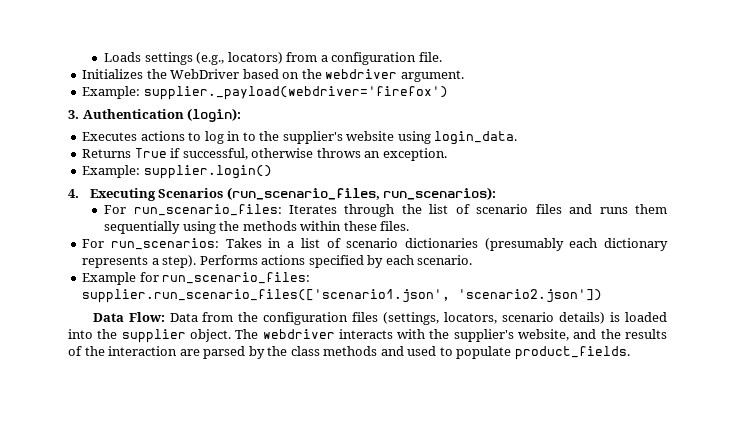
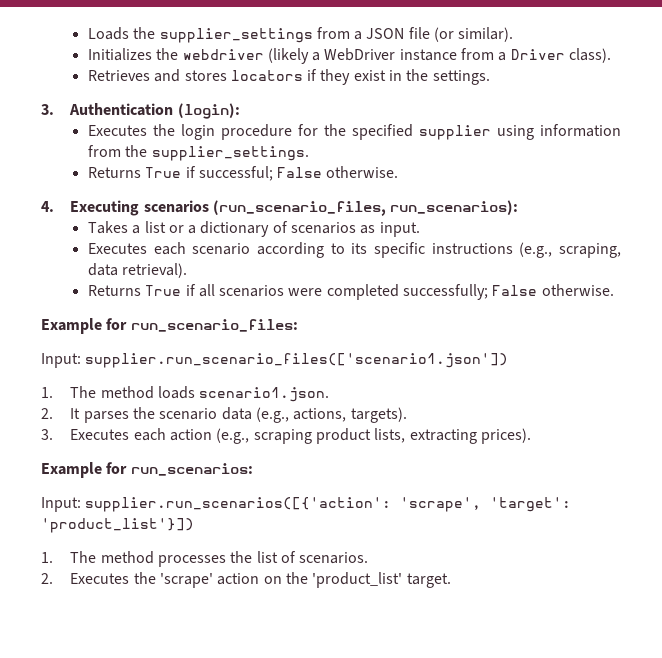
- Loads settings (e.g., locators) from a configuration file.
- Initializes the WebDriver based on the webdriver argument.
- Example: supplier._payload(webdriver='firefox')
+ Loads the supplier_settings from a JSON file (or similar).
+ Initializes the webdriver (likely a WebDriver instance from a Driver class).
+ Retrieves and stores locators if they exist in the settings.
  3. Authentication (login):
- Executes actions to log in to the supplier's website using login_data.
- Returns True if successful, otherwise throws an exception.
- Example: supplier.login()
+ Executes the login procedure for the specified supplier using information from the supplier_settings.
+ Returns True if successful; False otherwise.
- 4. Executing Scenarios (run_scenario_files, run_scenarios):
+ 4. Executing scenarios (run_scenario_files, run_scenarios):
- For run_scenario_files: Iterates through the list of scenario files and runs them sequentially using the methods within these files.
- For run_scenarios: Takes in a list of scenario dictionaries (presumably each dictionary represents a step). Performs actions specified by each scenario.
- Example for run_scenario_files: supplier.run_scenario_files(['scenario1.json', 'scenario2.json'])
- Data Flow: Data from the configuration files (settings, locators, scenario details) is loaded into the supplier object. The webdriver interacts with the supplier's website, and the results of the interaction are parsed by the class methods and used to populate product_fields.
+ Takes a list or a dictionary of scenarios as input.
+ Executes each scenario according to its specific instructions (e.g., scraping, data retrieval).
+ Returns True if all scenarios were completed successfully; False otherwise.
+ Example for run_scenario_files:
+ Input: supplier.run_scenario_files(['scenario1.json'])
+ 1. The method loads scenario1.json.
+ 2. It parses the scenario data (e.g., actions, targets).
+ 3. Executes each action (e.g., scraping product lists, extracting prices).
+ Example for run_scenarios:
+ Input: supplier.run_scenarios([{'action': 'scrape', 'target': 'product_list'}])
+ 1. The method processes the list of scenarios.
+ 2. Executes the 'scrape' action on the 'product_list' target.

